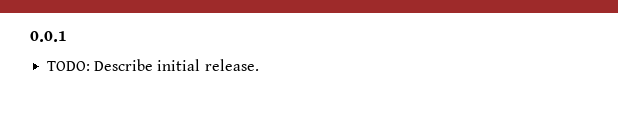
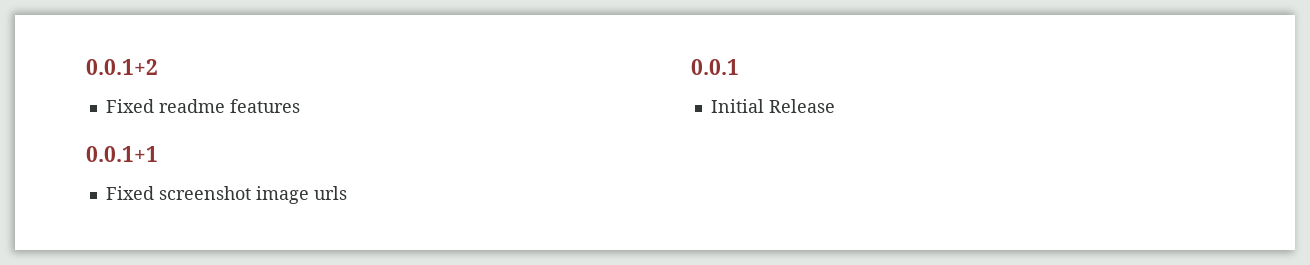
+ 0.0.1+2
+ Fixed readme features
+ 0.0.1+1
+ Fixed screenshot image urls
  0.0.1
- TODO: Describe initial release.
+ Initial Release

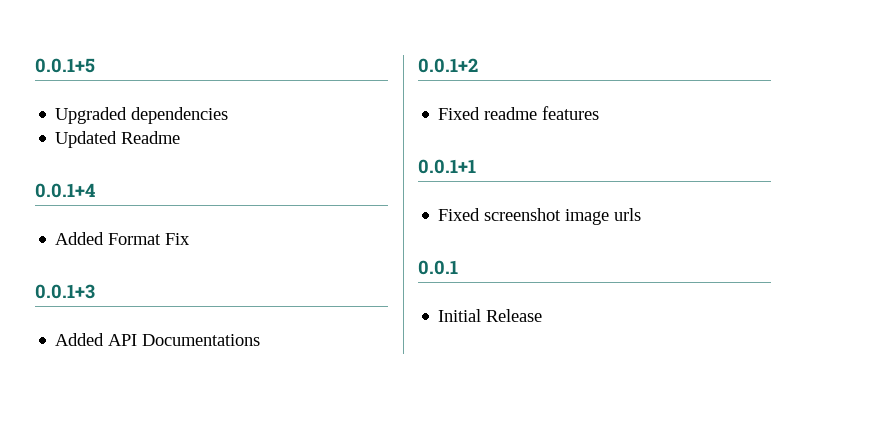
+ 0.0.1+5
+ Upgraded dependencies
+ Updated Readme
+ 0.0.1+4
+ Added Format Fix
+ 0.0.1+3
+ Added API Documentations

